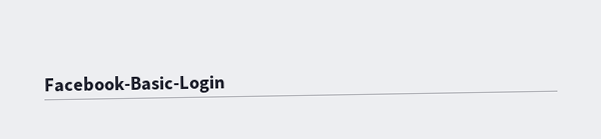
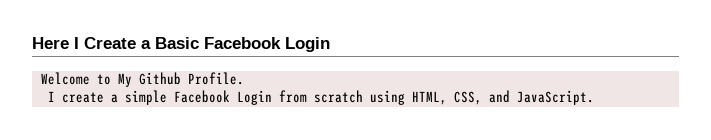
- Facebook-Basic-Login
+ Here I Create a Basic Facebook Login
+ Welcome to My Github Profile.
+ I create a simple Facebook Login from scratch using HTML, CSS, and JavaScript.

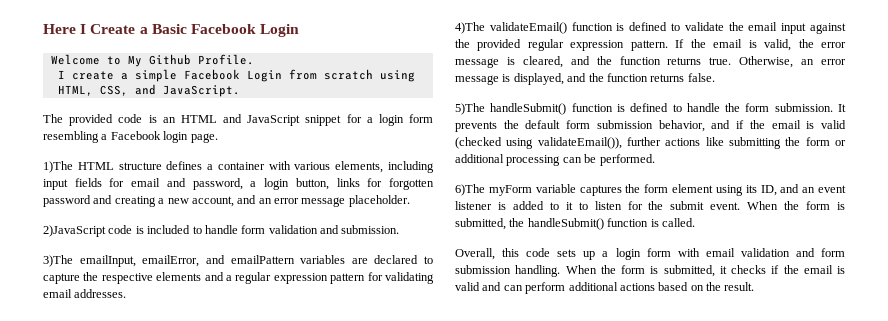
+ The provided code is an HTML and JavaScript snippet for a login form resembling a Facebook login page.
+ 1)The HTML structure defines a container with various elements, including input fields for email and password, a login button, links for forgotten password and creating a new account, and an error message placeholder.
+ 2)JavaScript code is included to handle form validation and submission.
+ 3)The emailInput, emailError, and emailPattern variables are declared to capture the respective elements and a regular expression pattern for validating email addresses.
+ 4)The validateEmail() function is defined to validate the email input against the provided regular expression pattern. If the email is valid, the error message is cleared, and the function returns true. Otherwise, an error message is displayed, and the function returns false.
+ 5)The handleSubmit() function is defined to handle the form submission. It prevents the default form submission behavior, and if the email is valid (checked using validateEmail()), further actions like submitting the form or additional processing can be performed.
+ 6)The myForm variable captures the form element using its ID, and an event listener is added to it to listen for the submit event. When the form is submitted, the handleSubmit() function is called.
+ Overall, this code sets up a login form with email validation and form submission handling. When the form is submitted, it checks if the email is valid and can perform additional actions based on the result.

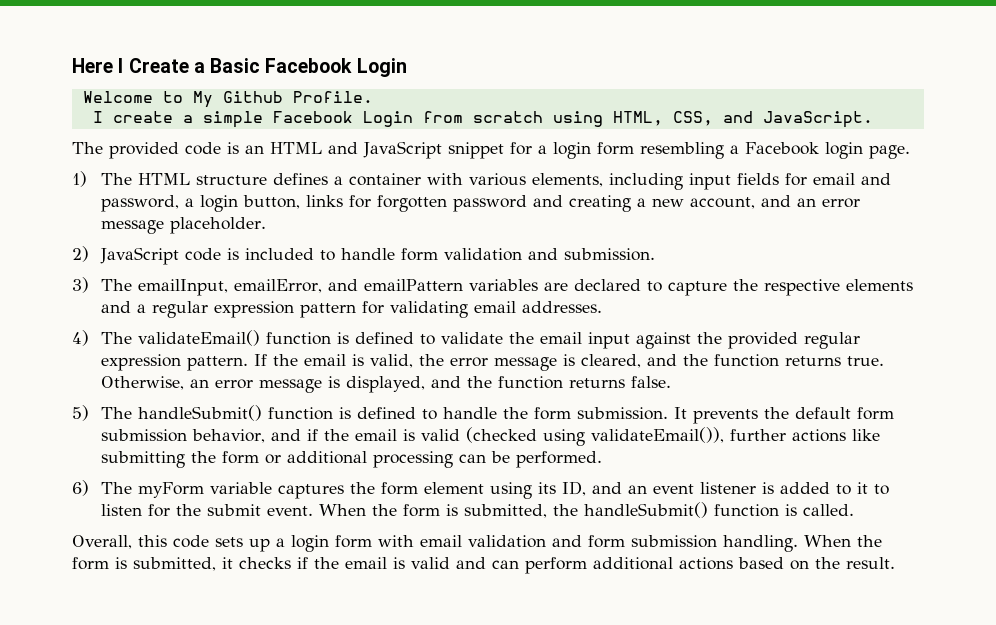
- 1)The HTML structure defines a container with various elements, including input fields for email and password, a login button, links for forgotten password and creating a new account, and an error message placeholder.
+ 1) The HTML structure defines a container with various elements, including input fields for email and password, a login button, links for forgotten password and creating a new account, and an error message placeholder.
- 2)JavaScript code is included to handle form validation and submission.
+ 2) JavaScript code is included to handle form validation and submission.
- 3)The emailInput, emailError, and emailPattern variables are declared to capture the respective elements and a regular expression pattern for validating email addresses.
+ 3) The emailInput, emailError, and emailPattern variables are declared to capture the respective elements and a regular expression pattern for validating email addresses.
- 4)The validateEmail() function is defined to validate the email input against the provided regular expression pattern.
+ 4) The validateEmail() function is defined to validate the email input against the provided regular expression pattern.
- 5)The handleSubmit() function is defined to handle the form submission.
+ 5) The handleSubmit() function is defined to handle the form submission.
- 6)The myForm variable captures the form element using its ID, and an event listener is added to it to listen for the submit event.
+ 6) The myForm variable captures the form element using its ID, and an event listener is added to it to listen for the submit event.

